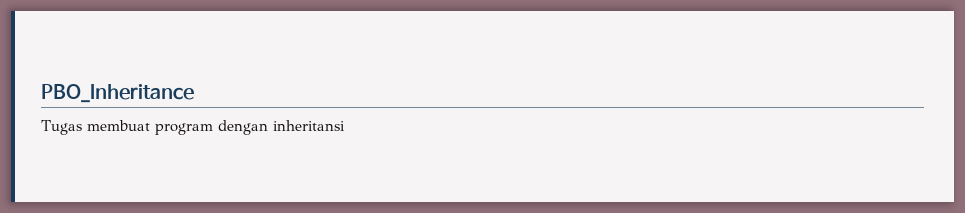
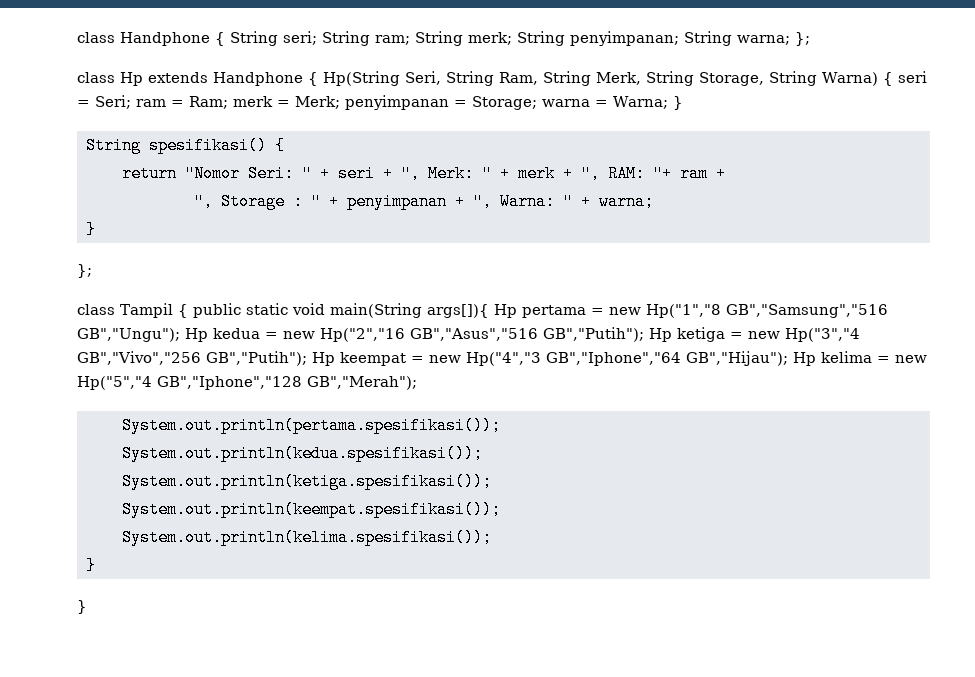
- PBO_Inheritance
- Tugas membuat program dengan inheritansi
+ class Handphone { String seri; String ram; String merk; String penyimpanan; String warna; };
+ class Hp extends Handphone { Hp(String Seri, String Ram, String Merk, String Storage, String Warna) { seri = Seri; ram = Ram; merk = Merk; penyimpanan = Storage; warna = Warna; }
+ String spesifikasi() {
+ return "Nomor Seri: " + seri + ", Merk: " + merk + ", RAM: "+ ram +
+ ", Storage : " + penyimpanan + ", Warna: " + warna;
+ }
+ };
+ class Tampil { public static void main(String args[]){ Hp pertama = new Hp("1","8 GB","Samsung","516 GB","Ungu"); Hp kedua = new Hp("2","16 GB","Asus","516 GB","Putih"); Hp ketiga = new Hp("3","4 GB","Vivo","256 GB","Putih"); Hp keempat = new Hp("4","3 GB","Iphone","64 GB","Hijau"); Hp kelima = new Hp("5","4 GB","Iphone","128 GB","Merah");
+ System.out.println(pertama.spesifikasi());
+ System.out.println(kedua.spesifikasi());
+ System.out.println(ketiga.spesifikasi());
+ System.out.println(keempat.spesifikasi());
+ System.out.println(kelima.spesifikasi());
+ }
+ }

